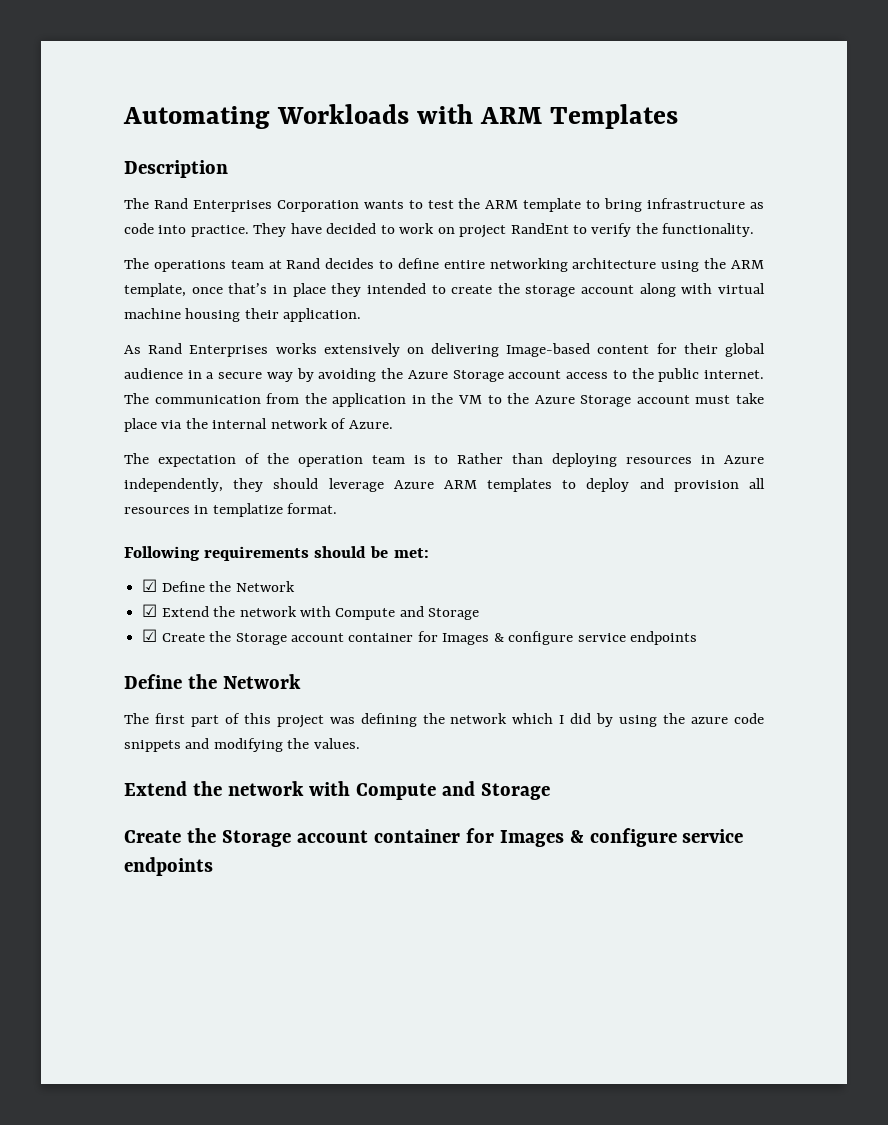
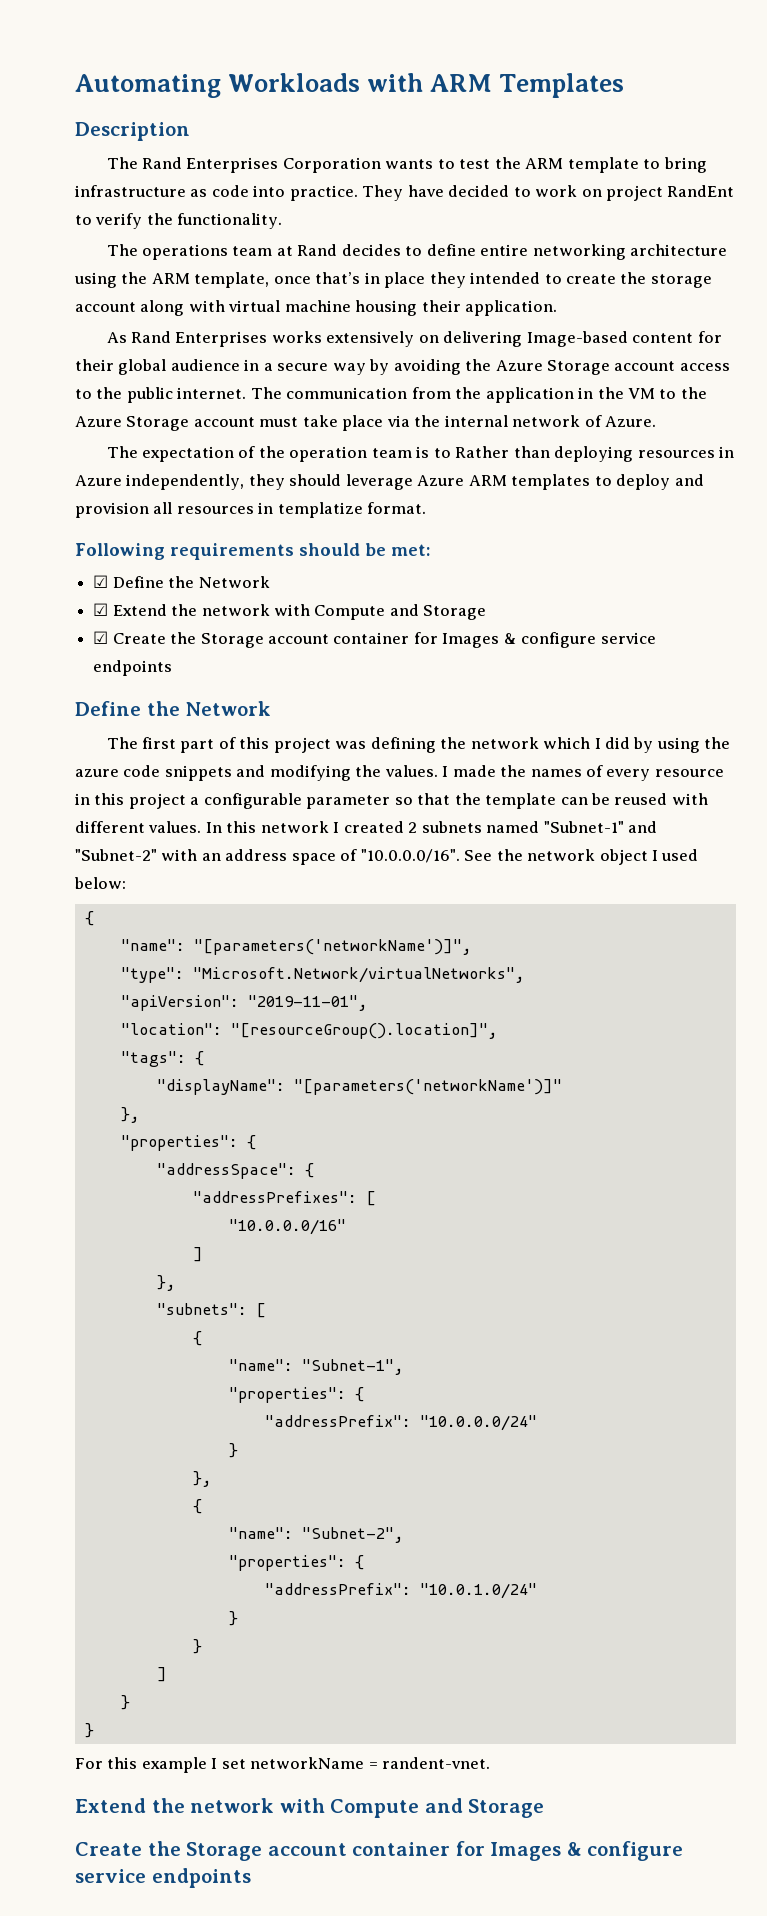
+ I made the names of every resource in this project a configurable parameter so that the template can be reused with different values. In this network I created 2 subnets named "Subnet-1" and "Subnet-2" with an address space of "10.0.0.0/16". See the network object I used below:
+ {
+ "name": "[parameters('networkName')]",
+ "type": "Microsoft.Network/virtualNetworks",
+ "apiVersion": "2019-11-01",
+ "location": "[resourceGroup().location]",
+ "tags": {
+ "displayName": "[parameters('networkName')]"
+ },
+ "properties": {
+ "addressSpace": {
+ "addressPrefixes": [
+ "10.0.0.0/16"
+ ]
+ },
+ "subnets": [
+ {
+ "name": "Subnet-1",
+ "properties": {
+ "addressPrefix": "10.0.0.0/24"
+ }
+ },
+ {
+ "name": "Subnet-2",
+ "properties": {
+ "addressPrefix": "10.0.1.0/24"
+ }
+ }
+ ]
+ }
+ }
+ For this example I set networkName = randent-vnet.

